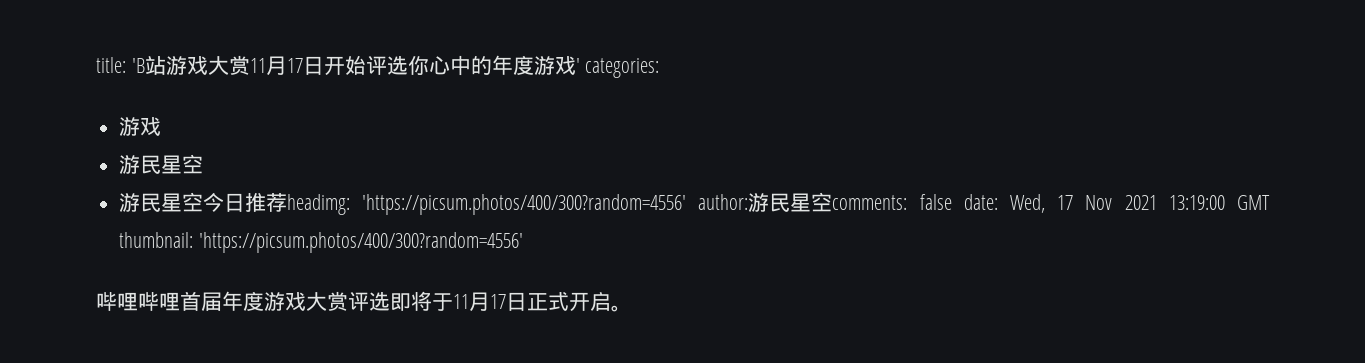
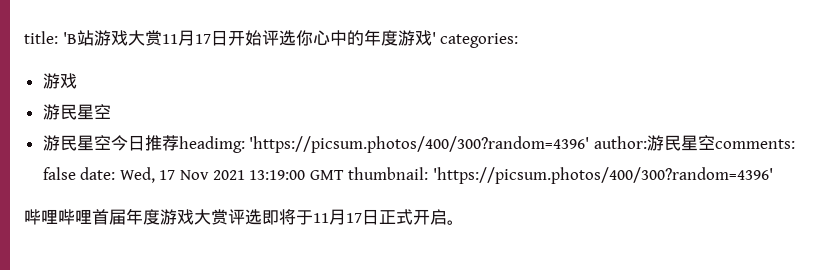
- 游民星空今日推荐headimg: 'https://picsum.photos/400/300?random=4556' author:游民星空comments: false date: Wed, 17 Nov 2021 13:19:00 GMT thumbnail: 'https://picsum.photos/400/300?random=4556'
+ 游民星空今日推荐headimg: 'https://picsum.photos/400/300?random=4396' author:游民星空comments: false date: Wed, 17 Nov 2021 13:19:00 GMT thumbnail: 'https://picsum.photos/400/300?random=4396'

